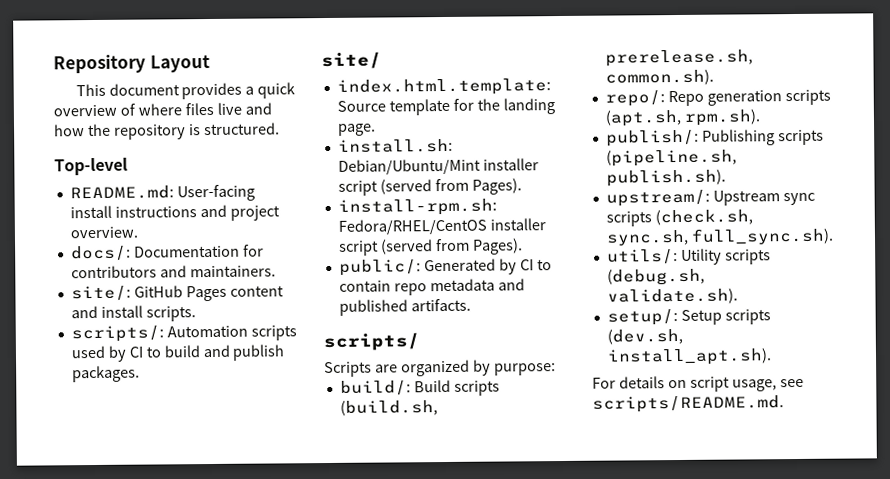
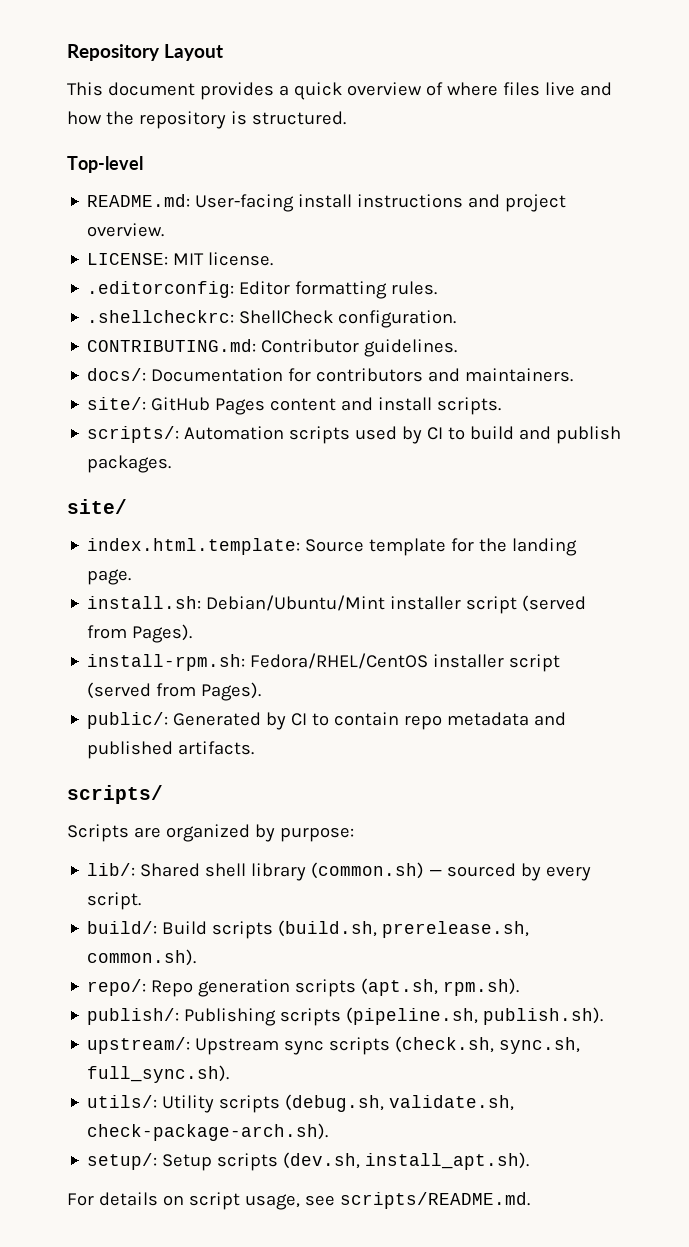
+ LICENSE: MIT license.
+ .editorconfig: Editor formatting rules.
+ .shellcheckrc: ShellCheck configuration.
+ CONTRIBUTING.md: Contributor guidelines.
+ lib/: Shared shell library (common.sh) — sourced by every script.
- utils/: Utility scripts (debug.sh, validate.sh).
+ utils/: Utility scripts (debug.sh, validate.sh, check-package-arch.sh).

